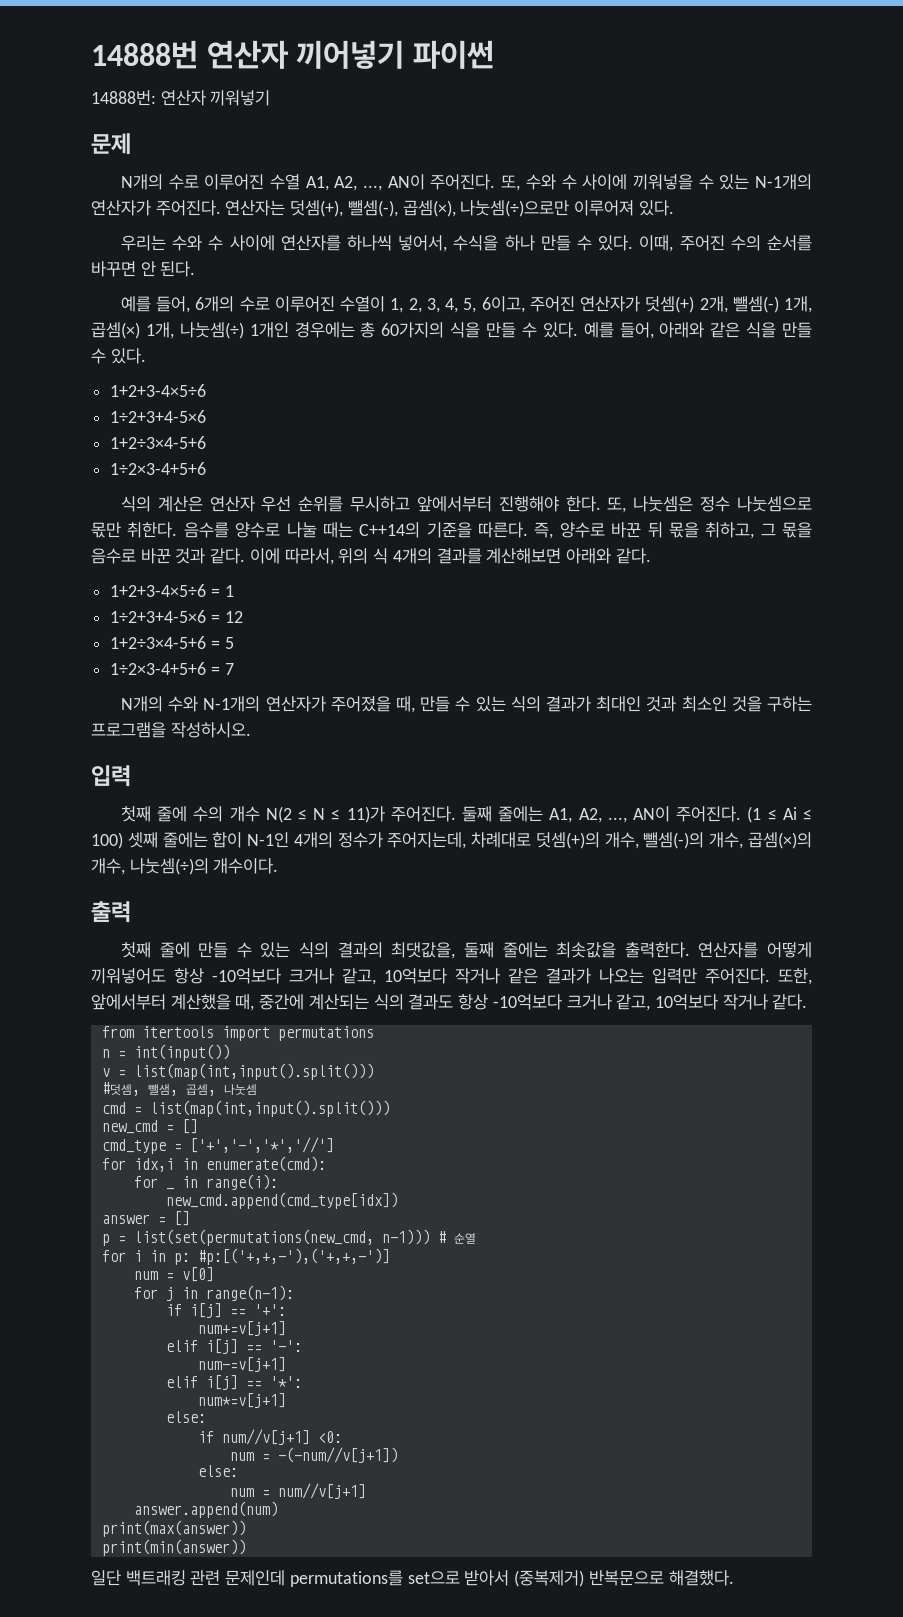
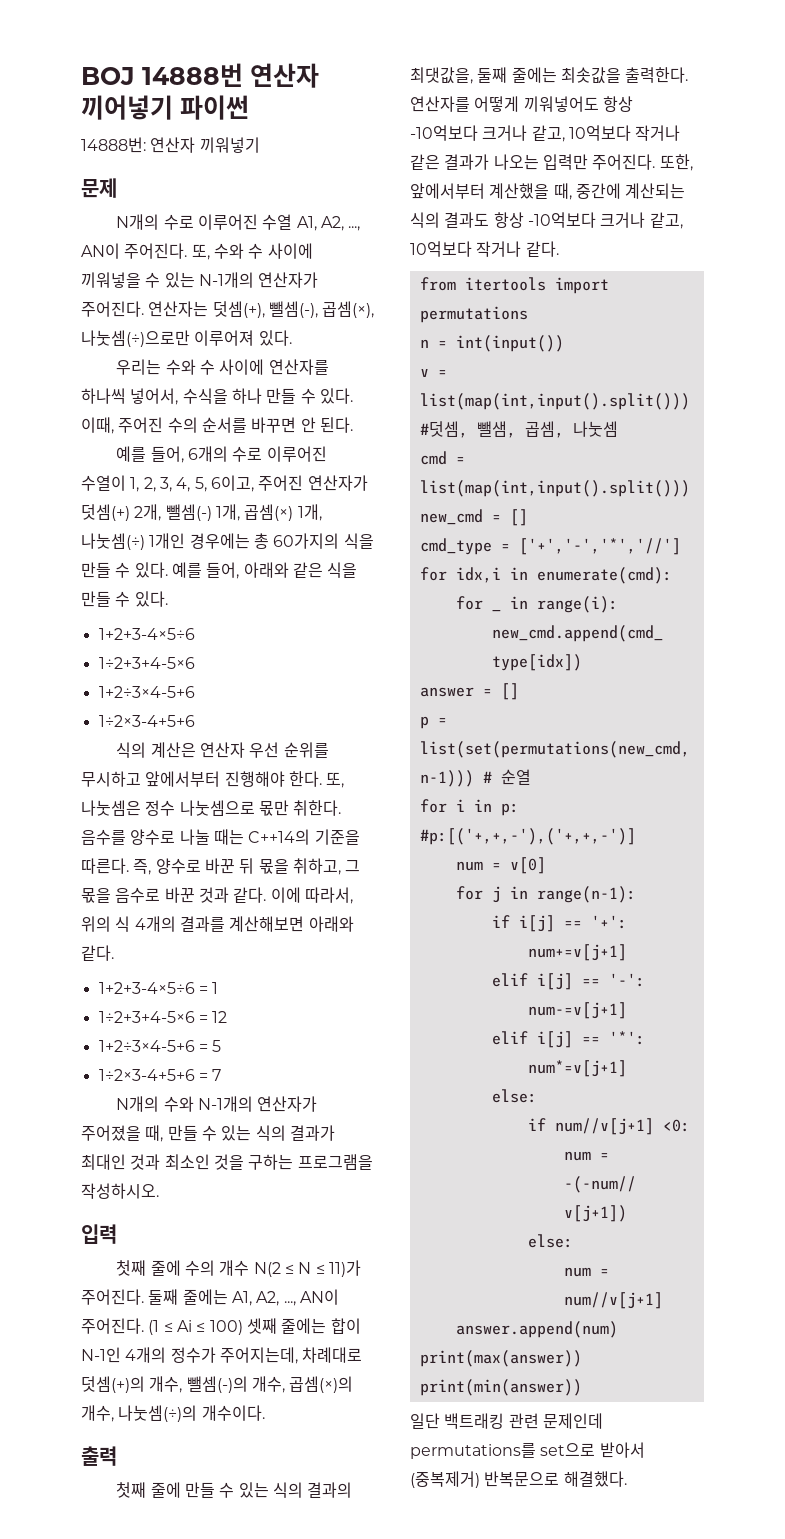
- 14888번 연산자 끼어넣기 파이썬
+ BOJ 14888번 연산자 끼어넣기 파이썬

